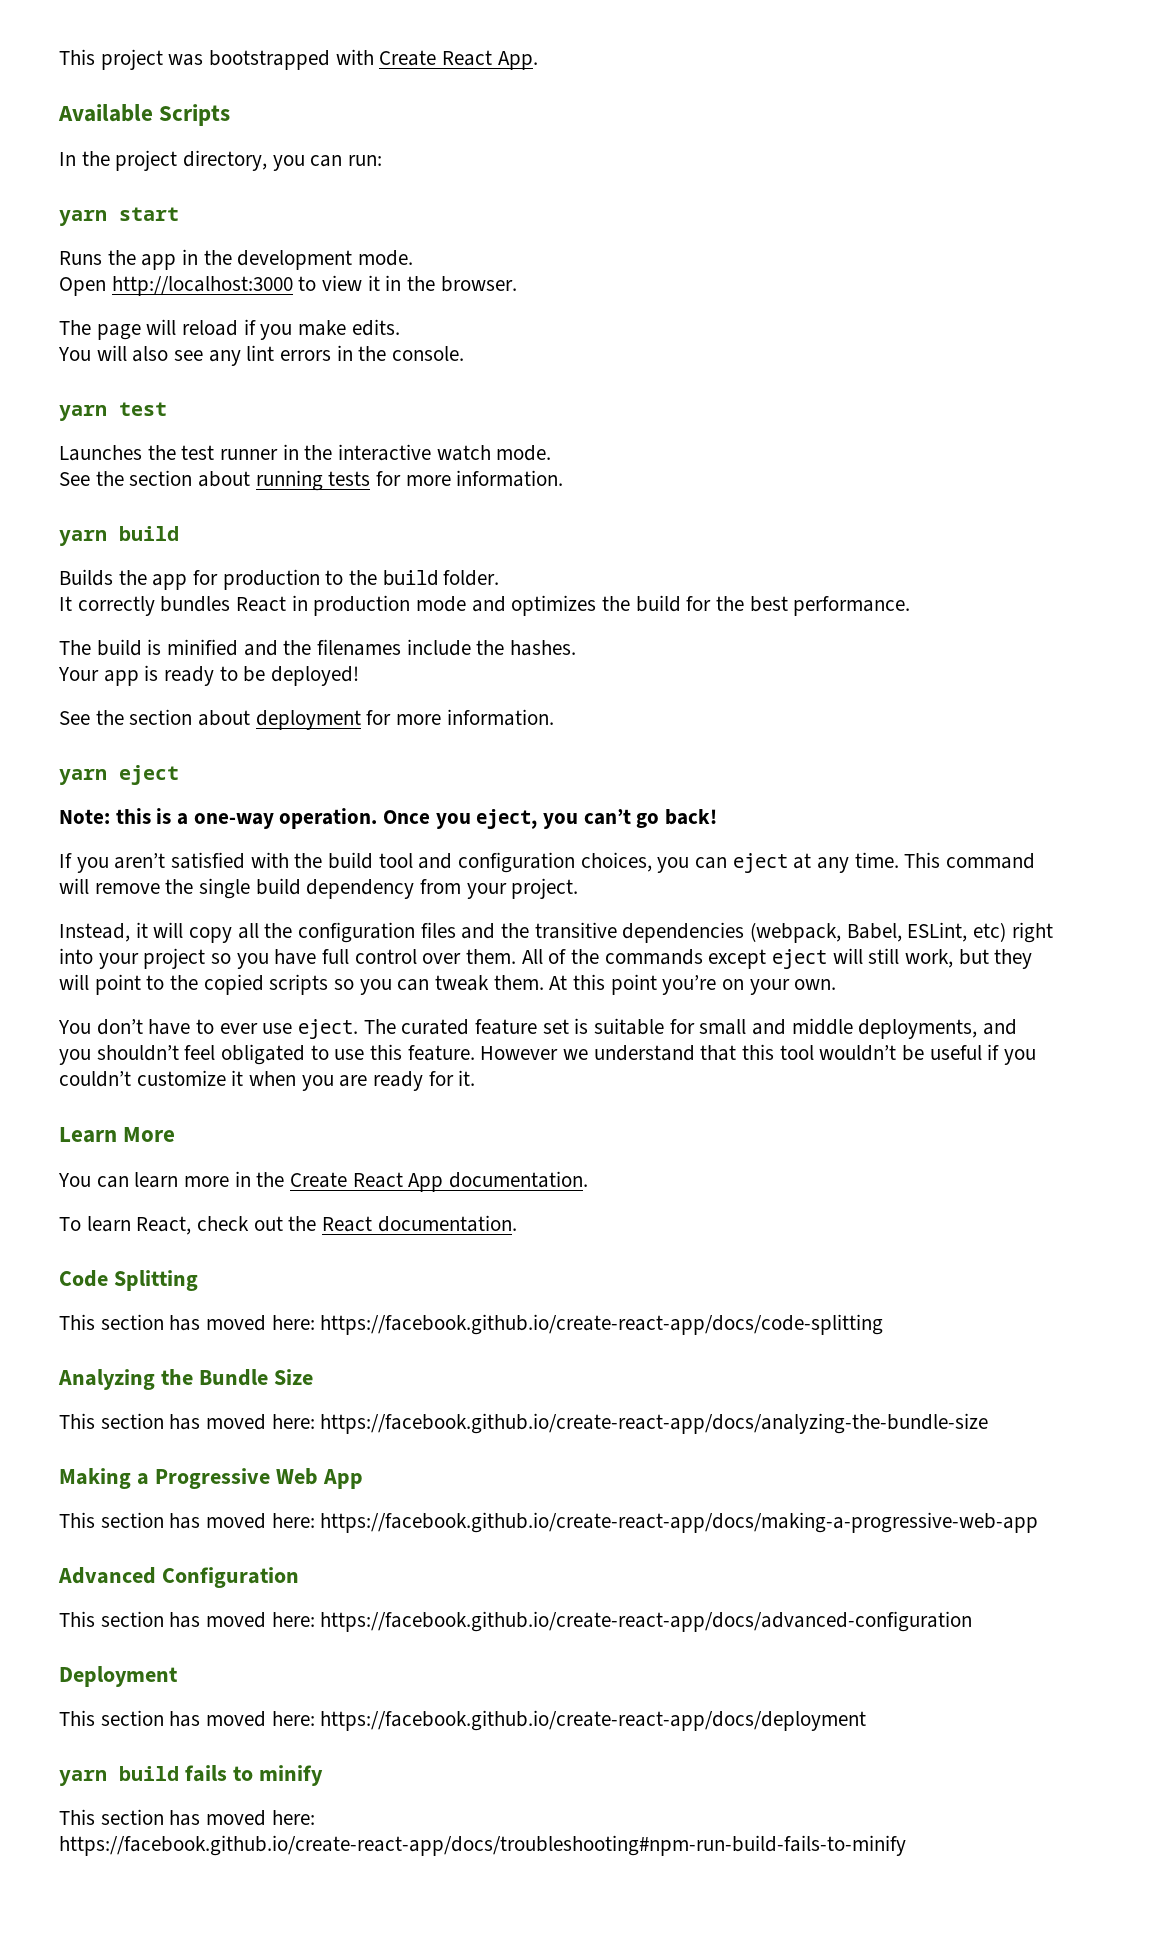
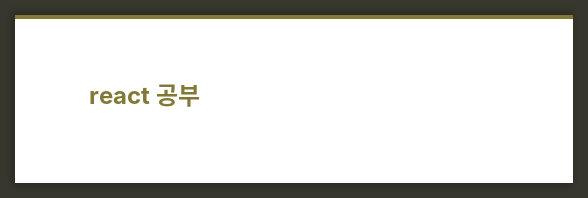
- This project was bootstrapped with Create React App.
- Available Scripts
- In the project directory, you can run:
- yarn start
- Runs the app in the development mode.
- Open http://localhost:3000 to view it in the browser.
- The page will reload if you make edits.
- You will also see any lint errors in the console.
- yarn test
- Launches the test runner in the interactive watch mode.
- See the section about running tests for more information.
- yarn build
- Builds the app for production to the build folder.
- It correctly bundles React in production mode and optimizes the build for the best performance.
- The build is minified and the filenames include the hashes.
- Your app is ready to be deployed!
- See the section about deployment for more information.
- yarn eject
- Note: this is a one-way operation. Once you eject, you can’t go back!
- If you aren’t satisfied with the build tool and configuration choices, you can eject at any time. This command will remove the single build dependency from your project.
- Instead, it will copy all the configuration files and the transitive dependencies (webpack, Babel, ESLint, etc) right into your project so you have full control over them. All of the commands except eject will still work, but they will point to the copied scripts so you can tweak them. At this point you’re on your own.
- You don’t have to ever use eject. The curated feature set is suitable for small and middle deployments, and you shouldn’t feel obligated to use this feature. However we understand that this tool wouldn’t be useful if you couldn’t customize it when you are ready for it.
- Learn More
- You can learn more in the Create React App documentation.
- To learn React, check out the React documentation.
- Code Splitting
- This section has moved here: https://facebook.github.io/create-react-app/docs/code-splitting
- Analyzing the Bundle Size
- This section has moved here: https://facebook.github.io/create-react-app/docs/analyzing-the-bundle-size
- Making a Progressive Web App
- This section has moved here: https://facebook.github.io/create-react-app/docs/making-a-progressive-web-app
- Advanced Configuration
- This section has moved here: https://facebook.github.io/create-react-app/docs/advanced-configuration
- Deployment
- This section has moved here: https://facebook.github.io/create-react-app/docs/deployment
- yarn build fails to minify
- This section has moved here: https://facebook.github.io/create-react-app/docs/troubleshooting#npm-run-build-fails-to-minify
+ react 공부

